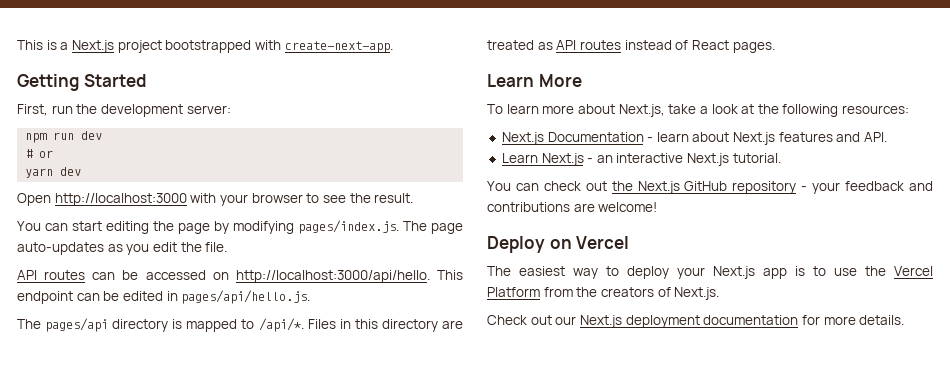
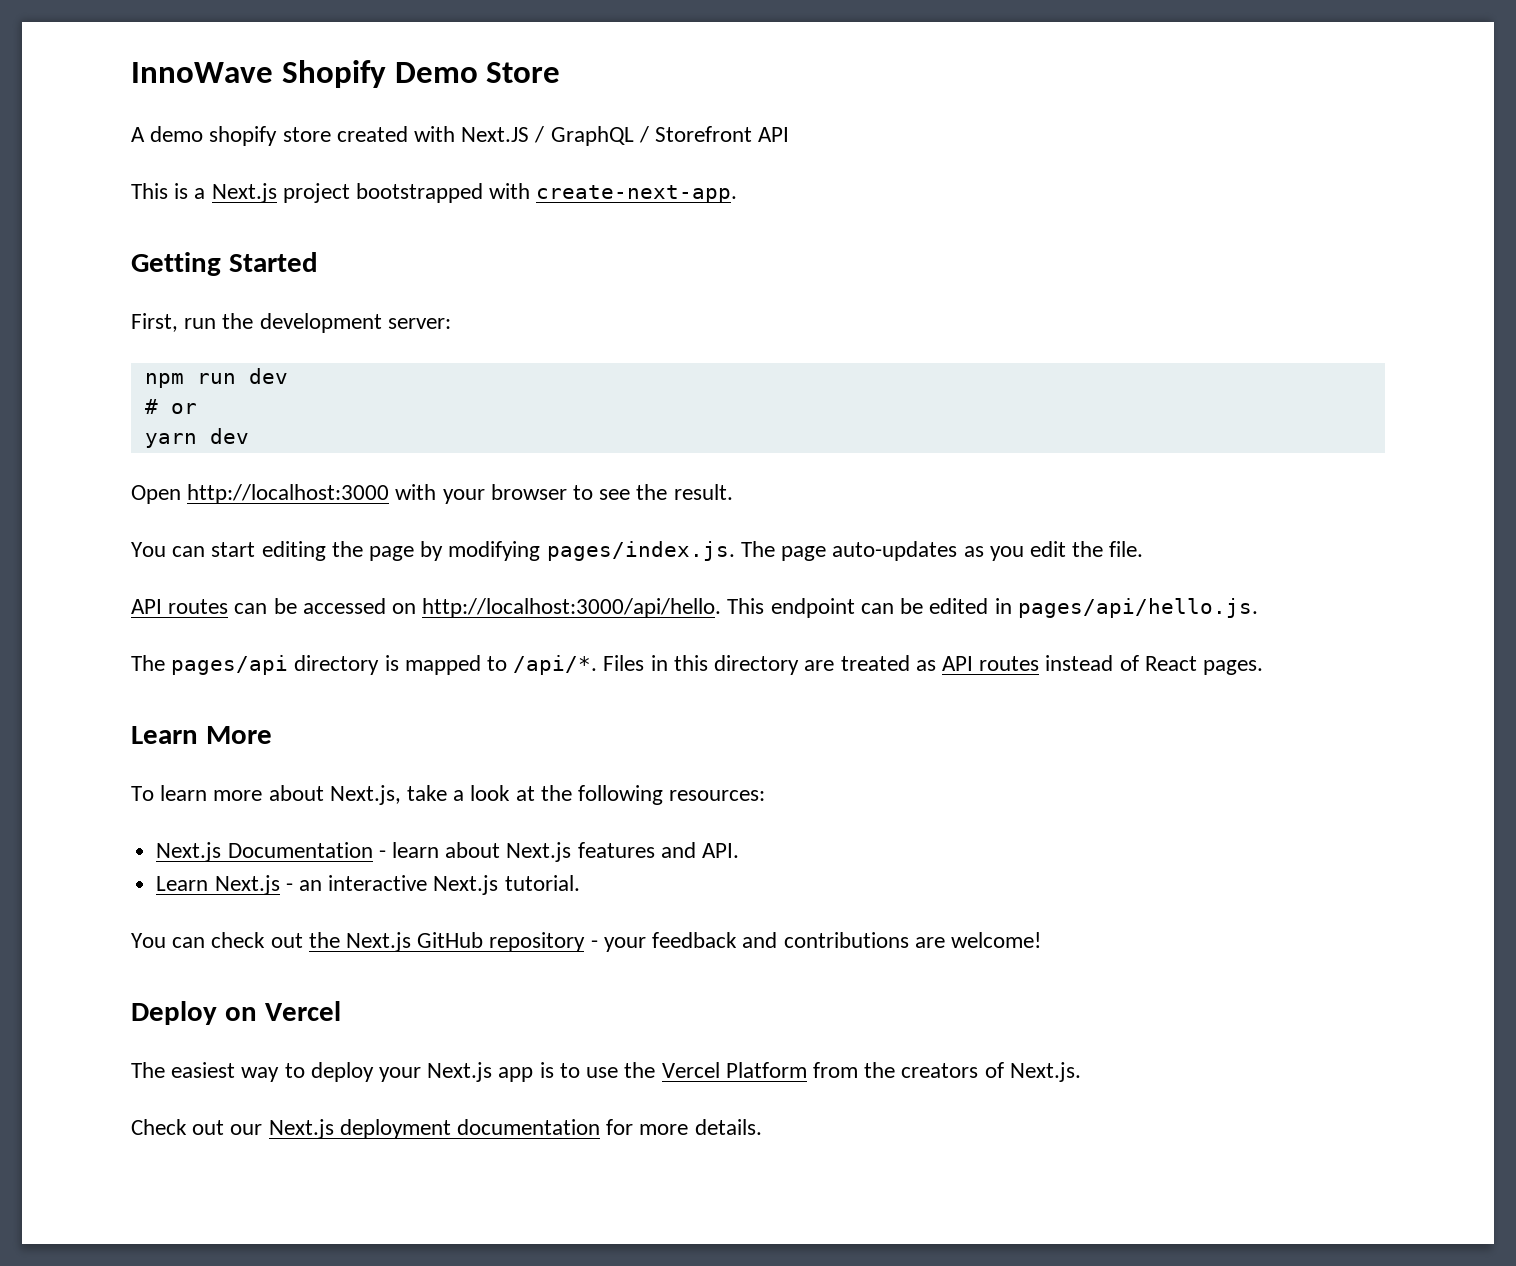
+ InnoWave Shopify Demo Store
+ A demo shopify store created with Next.JS / GraphQL / Storefront API

